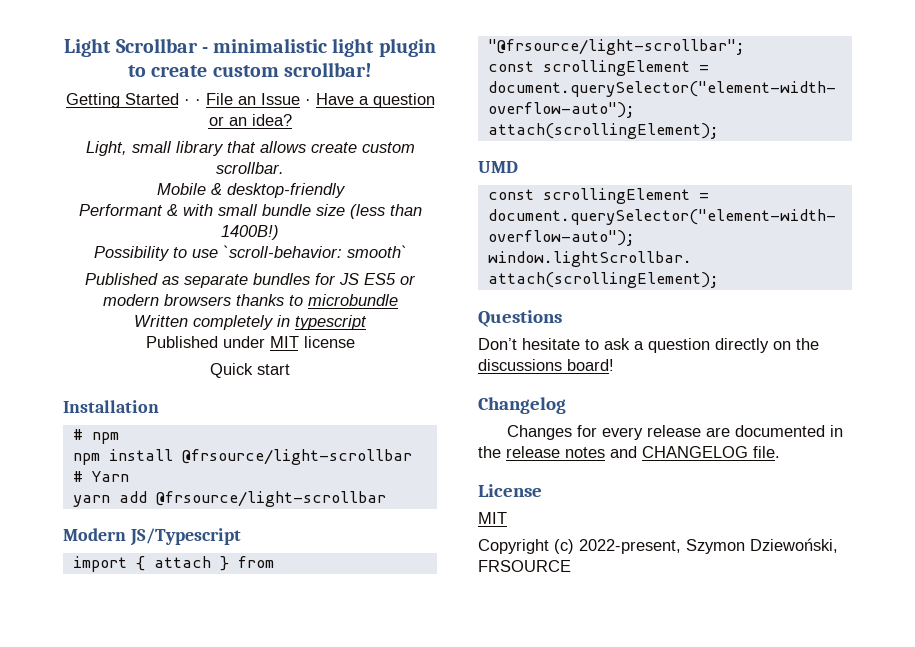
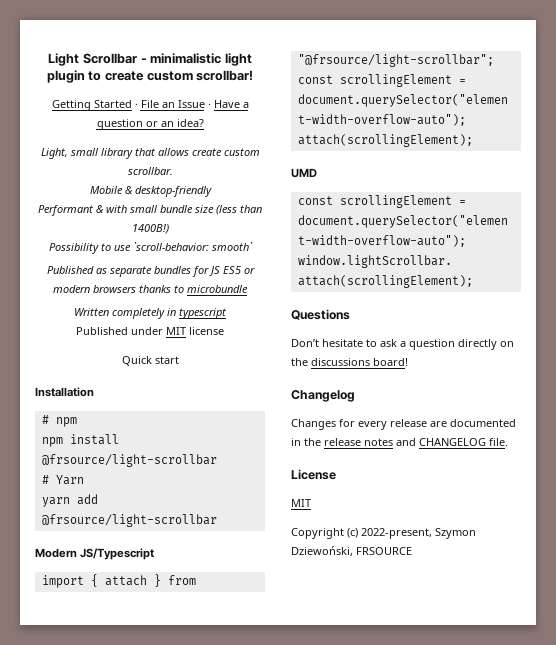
- Getting Started · · File an Issue · Have a question or an idea?
+ Getting Started · File an Issue · Have a question or an idea?

